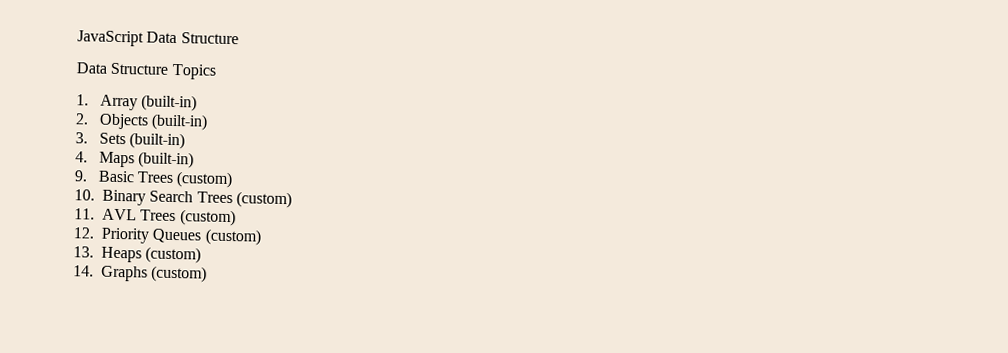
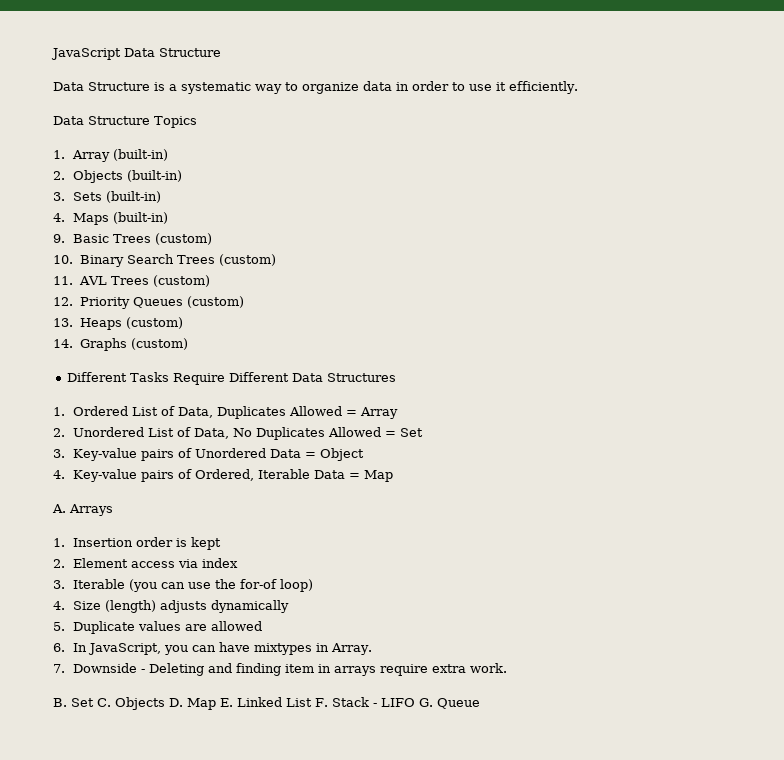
+ Data Structure is a systematic way to organize data in order to use it efficiently.
+ Different Tasks Require Different Data Structures
+ 1. Ordered List of Data, Duplicates Allowed = Array
+ 2. Unordered List of Data, No Duplicates Allowed = Set
+ 3. Key-value pairs of Unordered Data = Object
+ 4. Key-value pairs of Ordered, Iterable Data = Map
+ A. Arrays
+ 1. Insertion order is kept
+ 2. Element access via index
+ 3. Iterable (you can use the for-of loop)
+ 4. Size (length) adjusts dynamically
+ 5. Duplicate values are allowed
+ 6. In JavaScript, you can have mixtypes in Array.
+ 7. Downside - Deleting and finding item in arrays require extra work.
+ B. Set C. Objects D. Map E. Linked List F. Stack - LIFO G. Queue

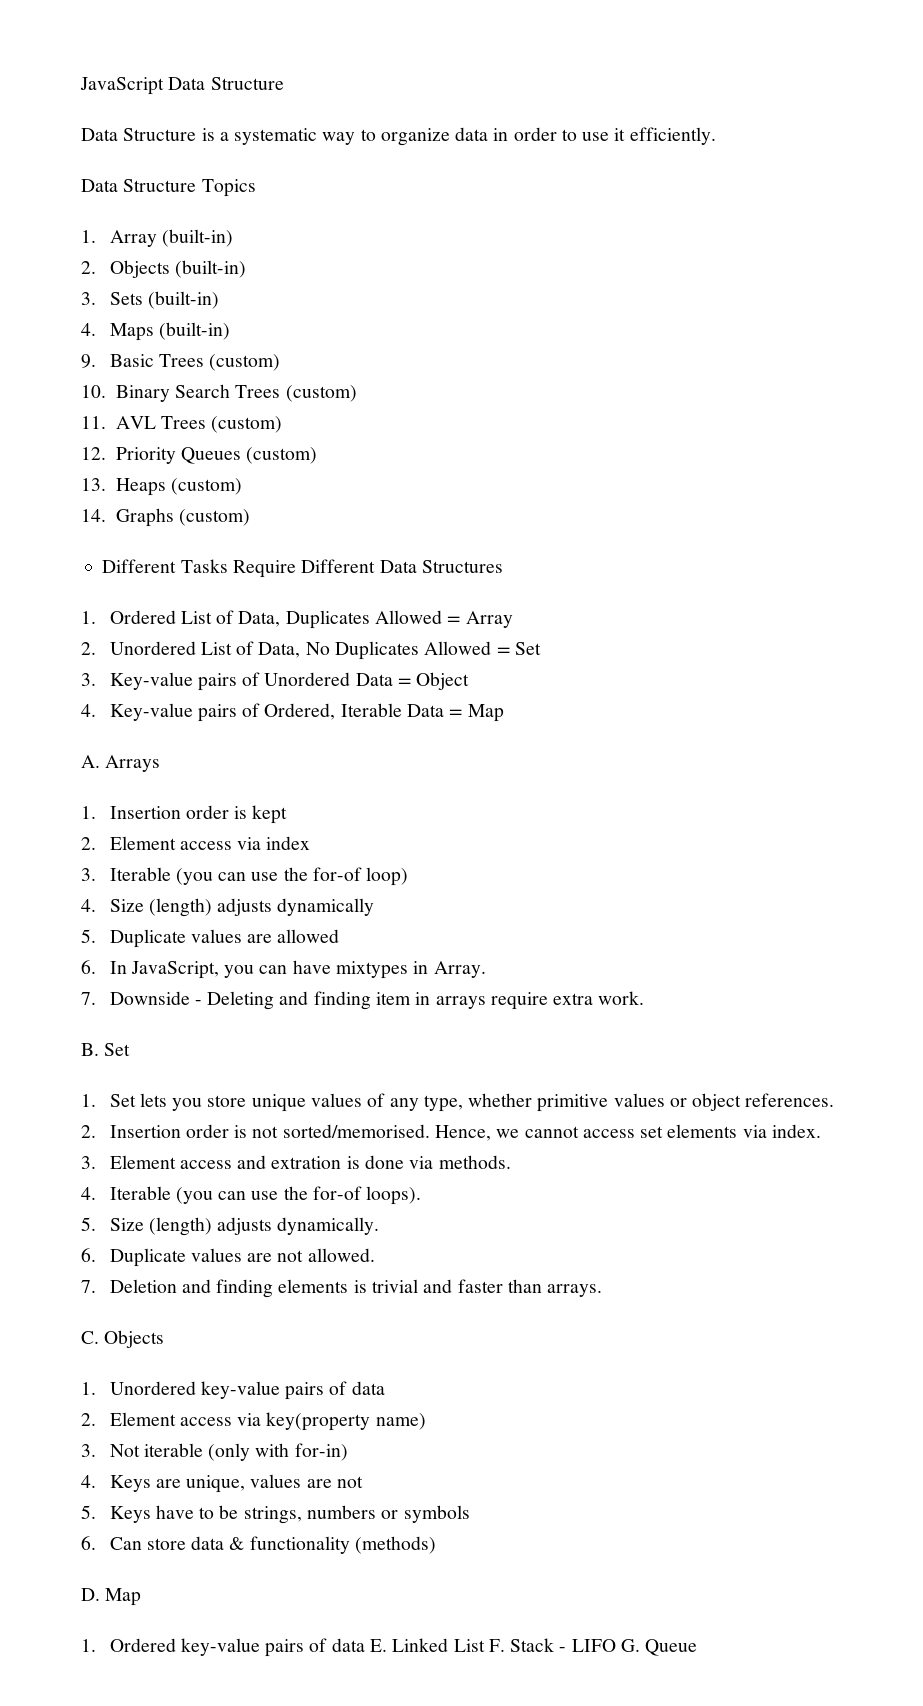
- B. Set C. Objects D. Map E. Linked List F. Stack - LIFO G. Queue
+ B. Set
+ 1. Set lets you store unique values of any type, whether primitive values or object references.
+ 2. Insertion order is not sorted/memorised. Hence, we cannot access set elements via index.
+ 3. Element access and extration is done via methods.
+ 4. Iterable (you can use the for-of loops).
+ 5. Size (length) adjusts dynamically.
+ 6. Duplicate values are not allowed.
+ 7. Deletion and finding elements is trivial and faster than arrays.
+ C. Objects
+ 1. Unordered key-value pairs of data
+ 2. Element access via key(property name)
+ 3. Not iterable (only with for-in)
+ 4. Keys are unique, values are not
+ 5. Keys have to be strings, numbers or symbols
+ 6. Can store data & functionality (methods)
+ D. Map
+ 1. Ordered key-value pairs of data E. Linked List F. Stack - LIFO G. Queue

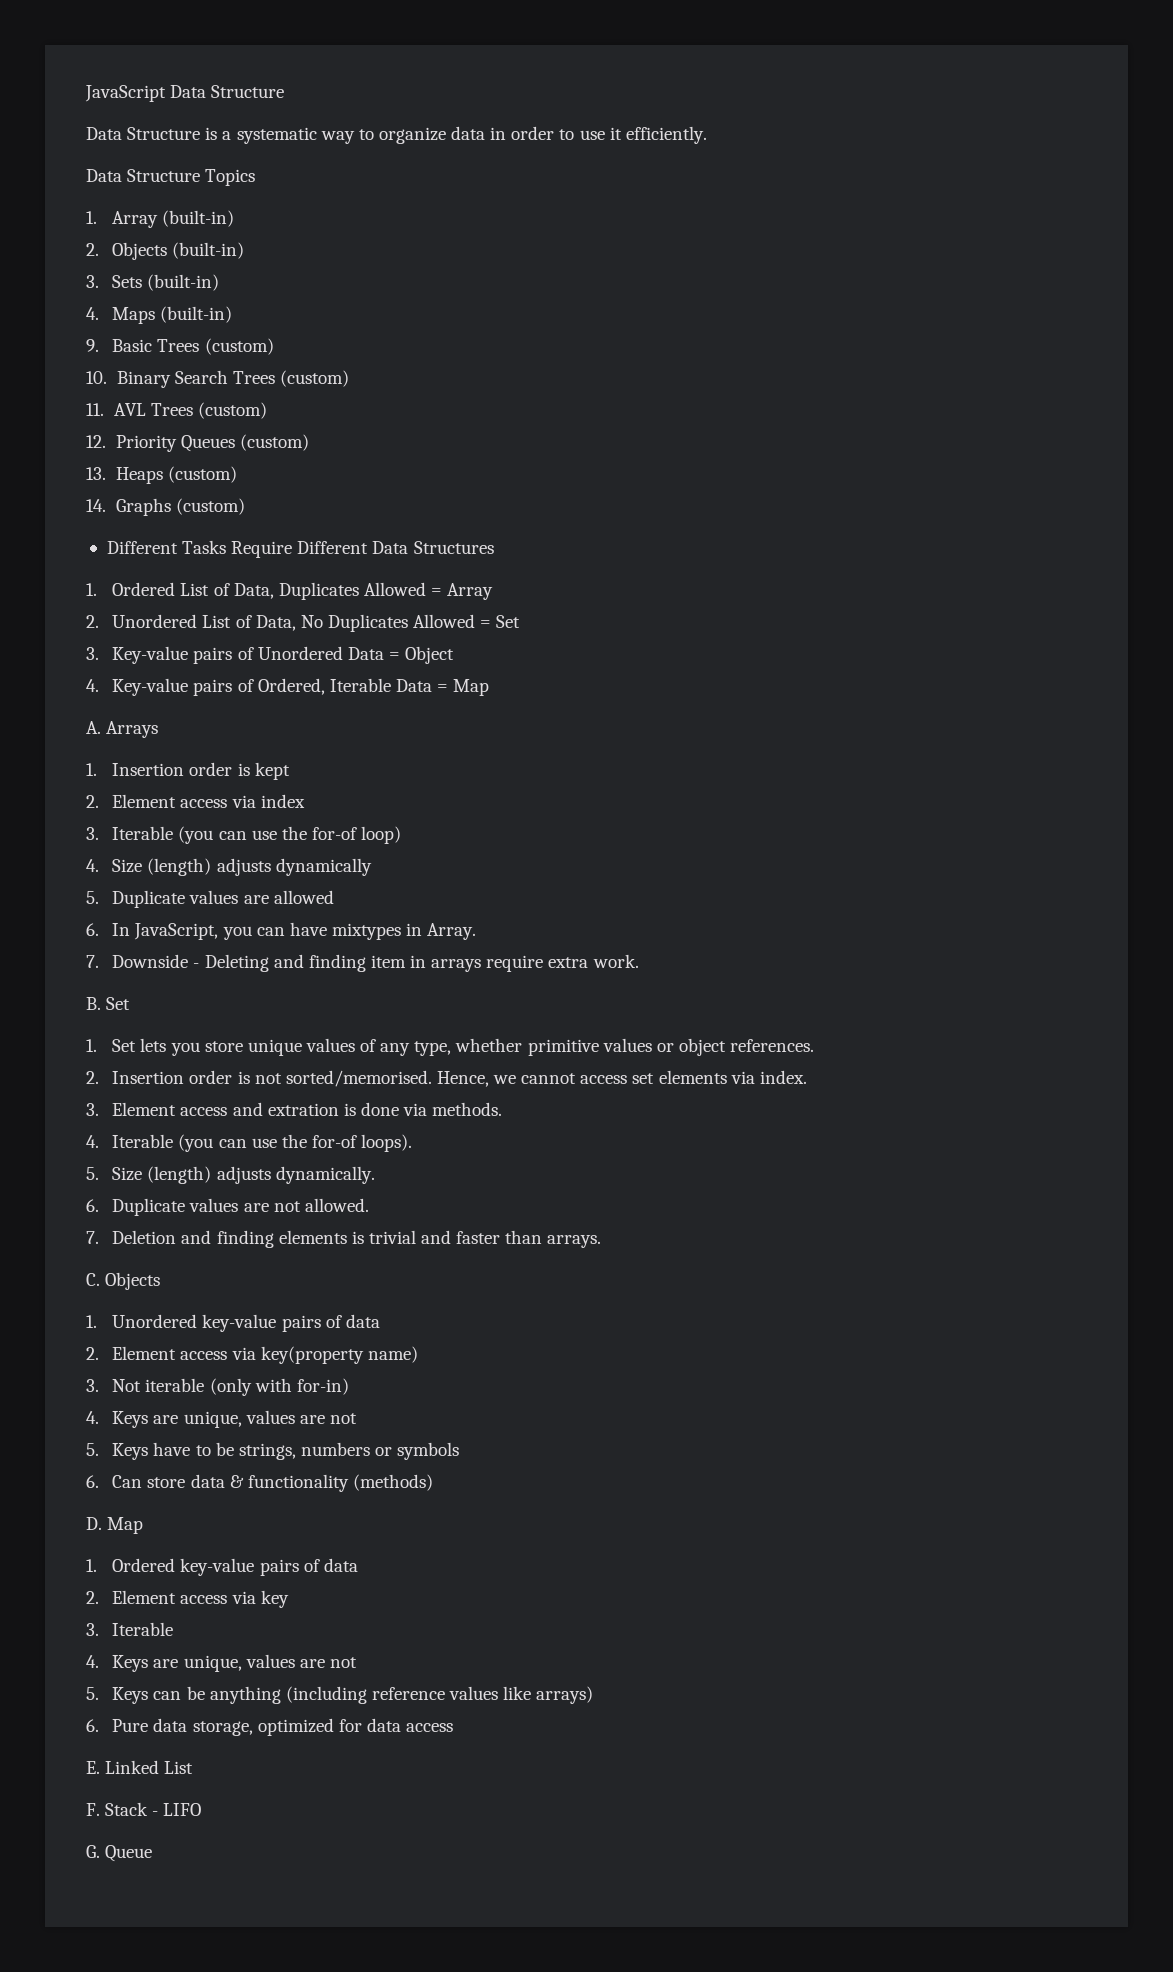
- 1. Ordered key-value pairs of data E. Linked List F. Stack - LIFO G. Queue
+ 1. Ordered key-value pairs of data
+ 2. Element access via key
+ 3. Iterable
+ 4. Keys are unique, values are not
+ 5. Keys can be anything (including reference values like arrays)
+ 6. Pure data storage, optimized for data access
+ E. Linked List
+ F. Stack - LIFO
+ G. Queue

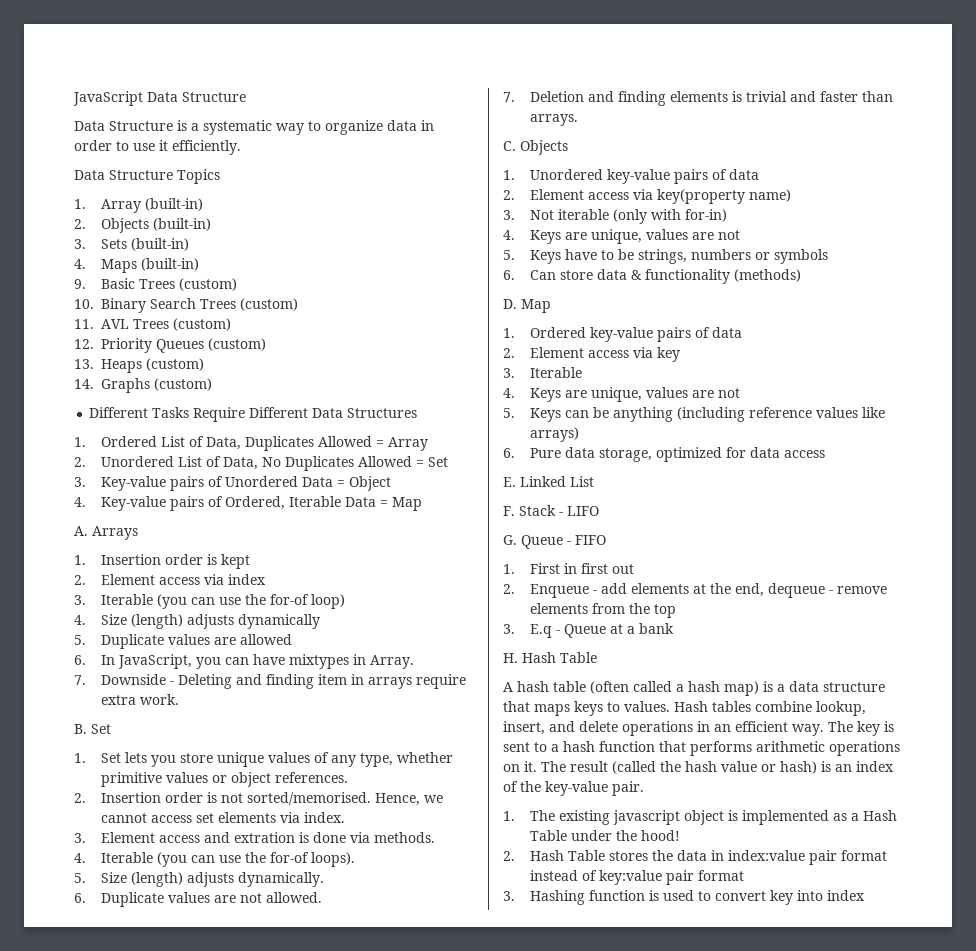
- G. Queue
+ G. Queue - FIFO
+ 1. First in first out
+ 2. Enqueue - add elements at the end, dequeue - remove elements from the top
+ 3. E.q - Queue at a bank
+ H. Hash Table
+ A hash table (often called a hash map) is a data structure that maps keys to values. Hash tables combine lookup, insert, and delete operations in an efficient way. The key is sent to a hash function that performs arithmetic operations on it. The result (called the hash value or hash) is an index of the key-value pair.
+ 1. The existing javascript object is implemented as a Hash Table under the hood!
+ 2. Hash Table stores the data in index:value pair format instead of key:value pair format
+ 3. Hashing function is used to convert key into index

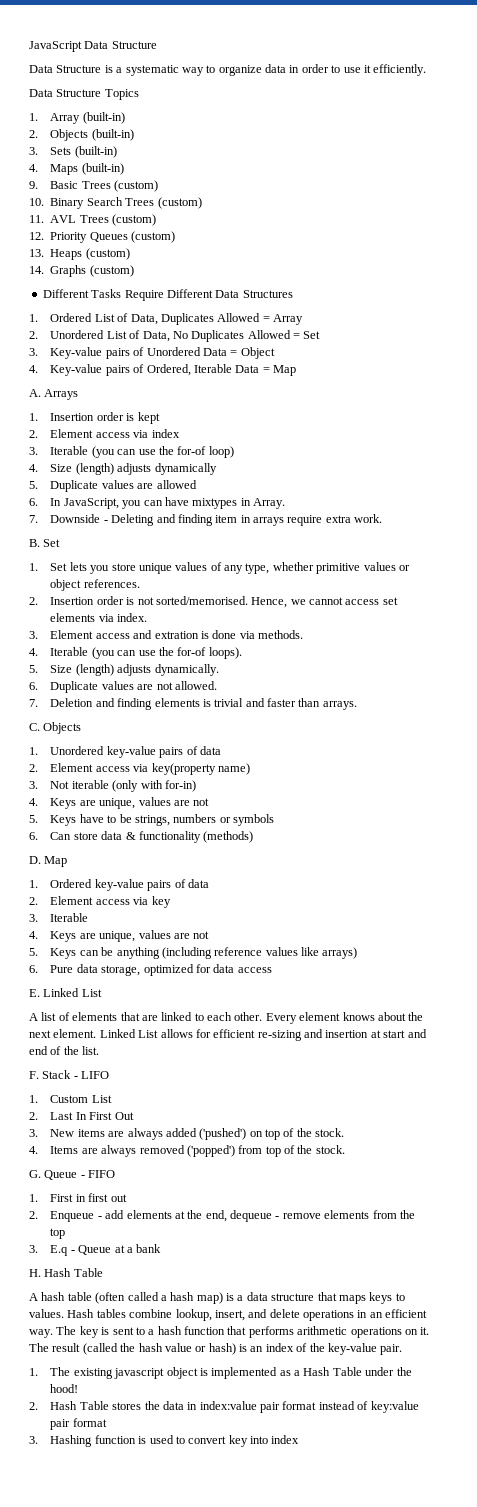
+ A list of elements that are linked to each other. Every element knows about the next element. Linked List allows for efficient re-sizing and insertion at start and end of the list.
  F. Stack - LIFO
+ 1. Custom List
+ 2. Last In First Out
+ 3. New items are always added ('pushed') on top of the stock.
+ 4. Items are always removed ('popped') from top of the stock.

